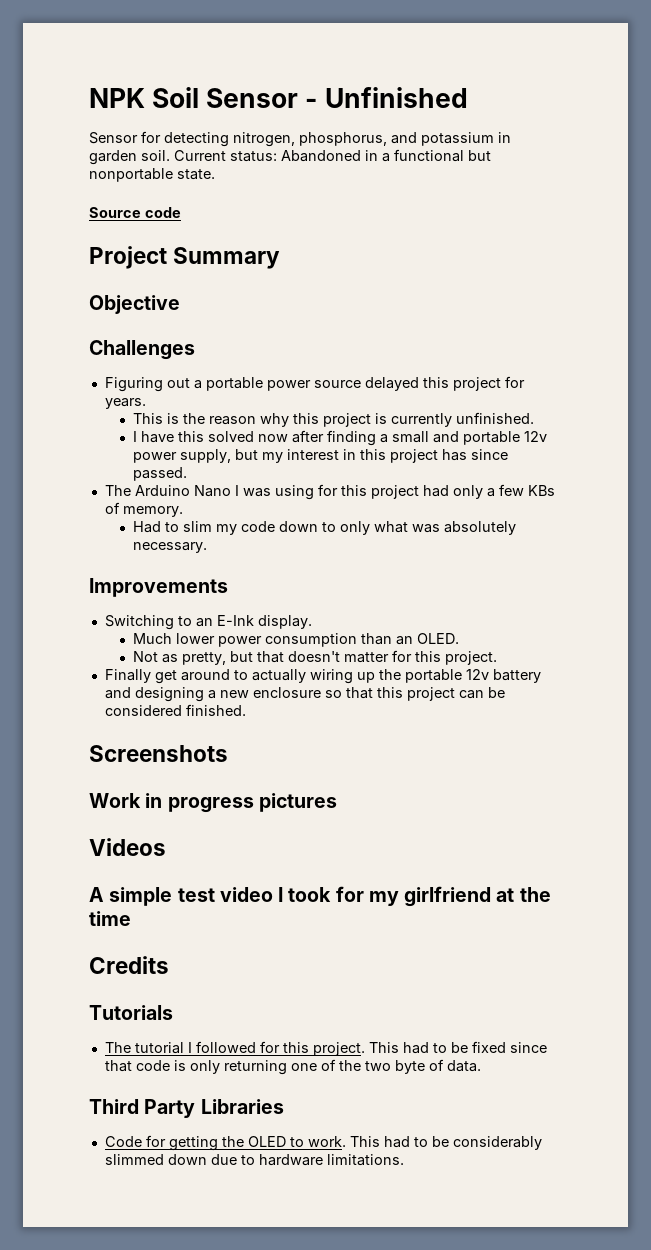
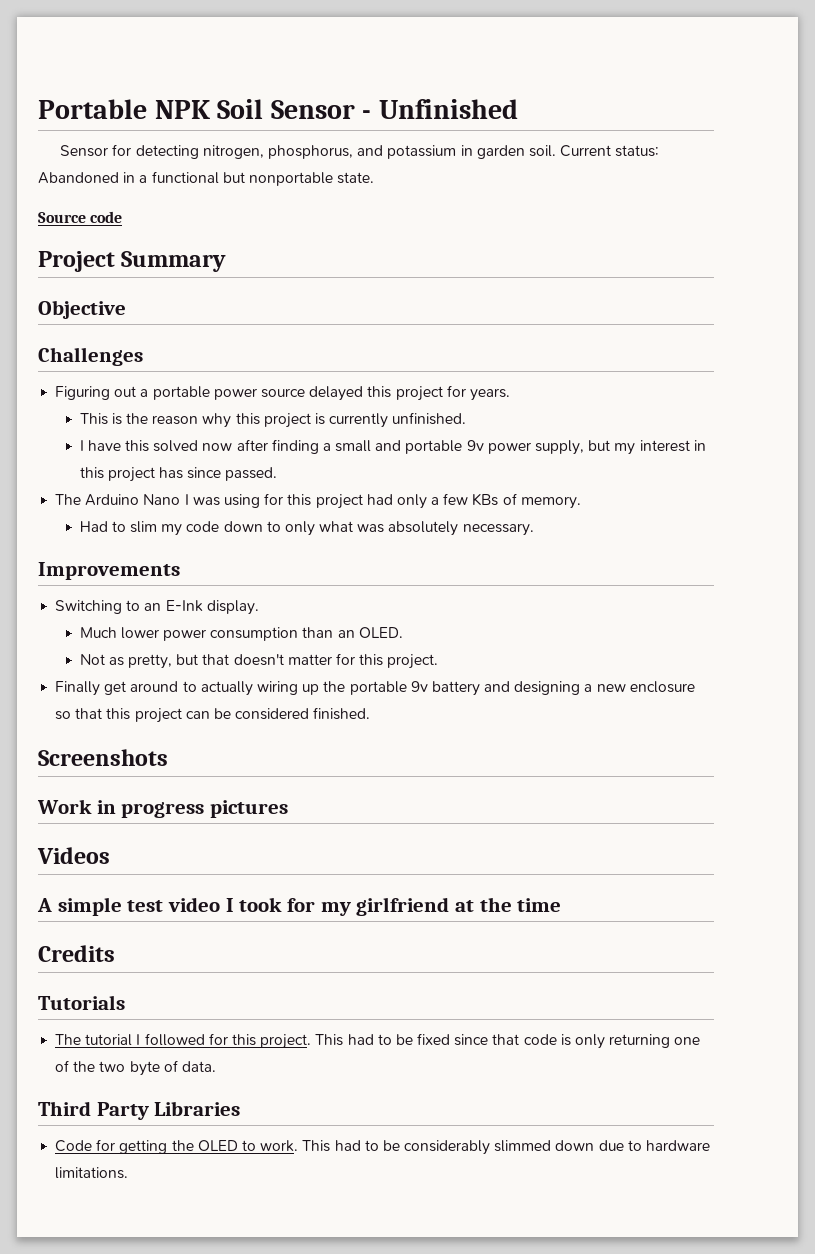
- NPK Soil Sensor - Unfinished
+ Portable NPK Soil Sensor - Unfinished
- I have this solved now after finding a small and portable 12v power supply, but my interest in this project has since passed.
+ I have this solved now after finding a small and portable 9v power supply, but my interest in this project has since passed.
- Finally get around to actually wiring up the portable 12v battery and designing a new enclosure so that this project can be considered finished.
+ Finally get around to actually wiring up the portable 9v battery and designing a new enclosure so that this project can be considered finished.

